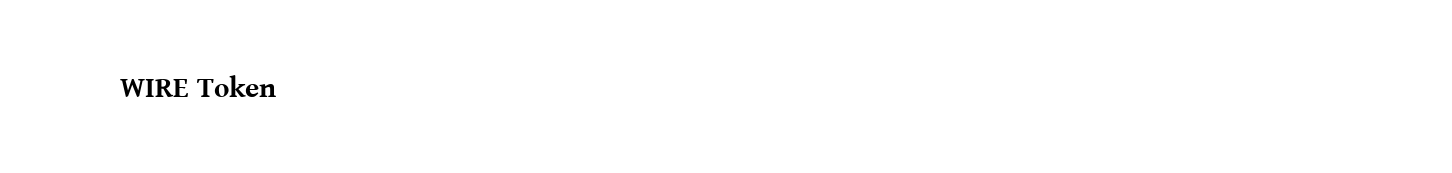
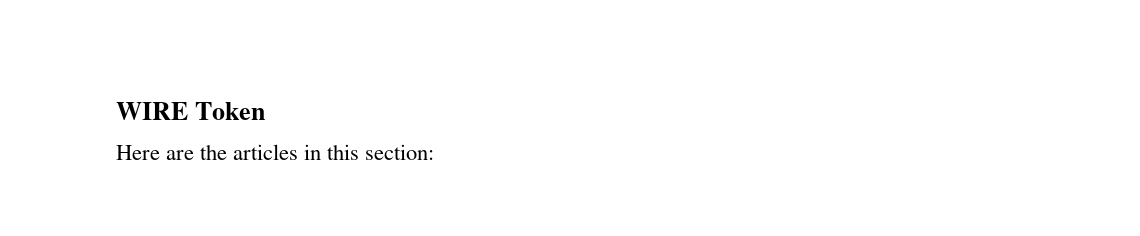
+ Here are the articles in this section:

